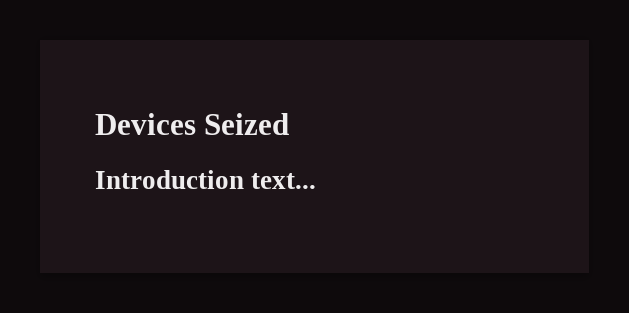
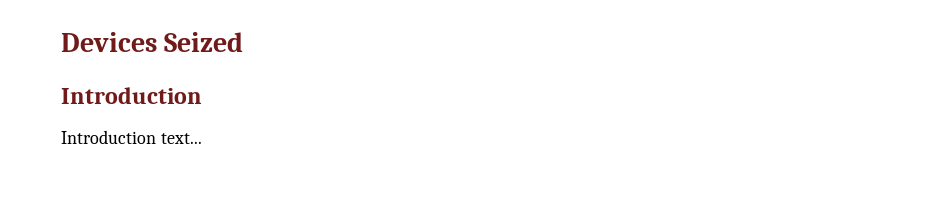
  Devices Seized
+ Introduction

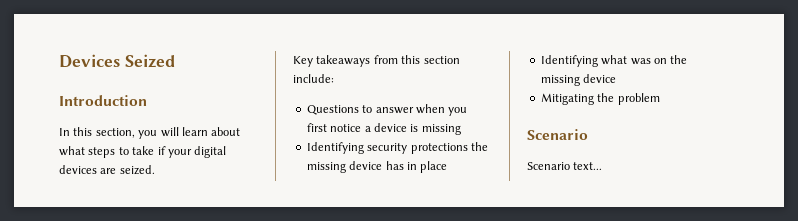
- Introduction text...
+ In this section, you will learn about what steps to take if your digital devices are seized.
+ Key takeaways from this section include:
+ Questions to answer when you first notice a device is missing
+ Identifying security protections the missing device has in place
+ Identifying what was on the missing device
+ Mitigating the problem
+ Scenario
+ Scenario text...

